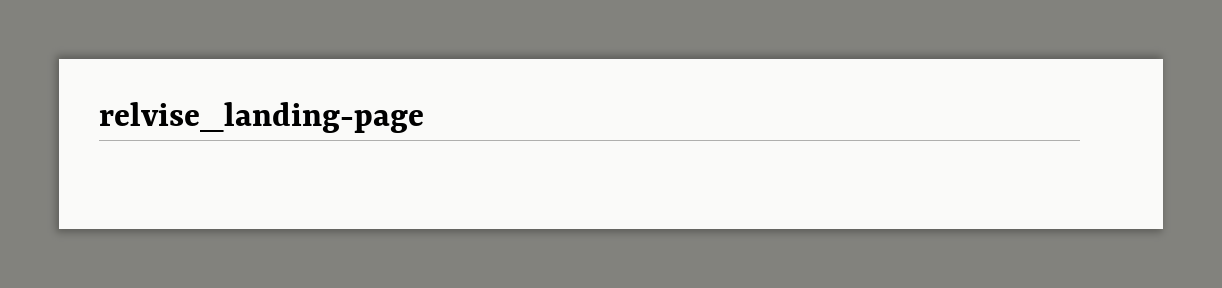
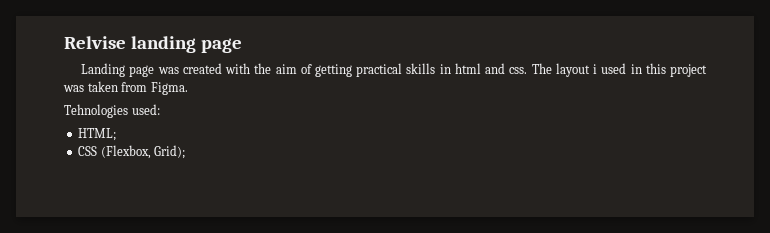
- relvise_landing-page
+ Relvise landing page
+ Landing page was created with the aim of getting practical skills in html and css. The layout i used in this project was taken from Figma.
+ Tehnologies used:
+ HTML;
+ CSS (Flexbox, Grid);

